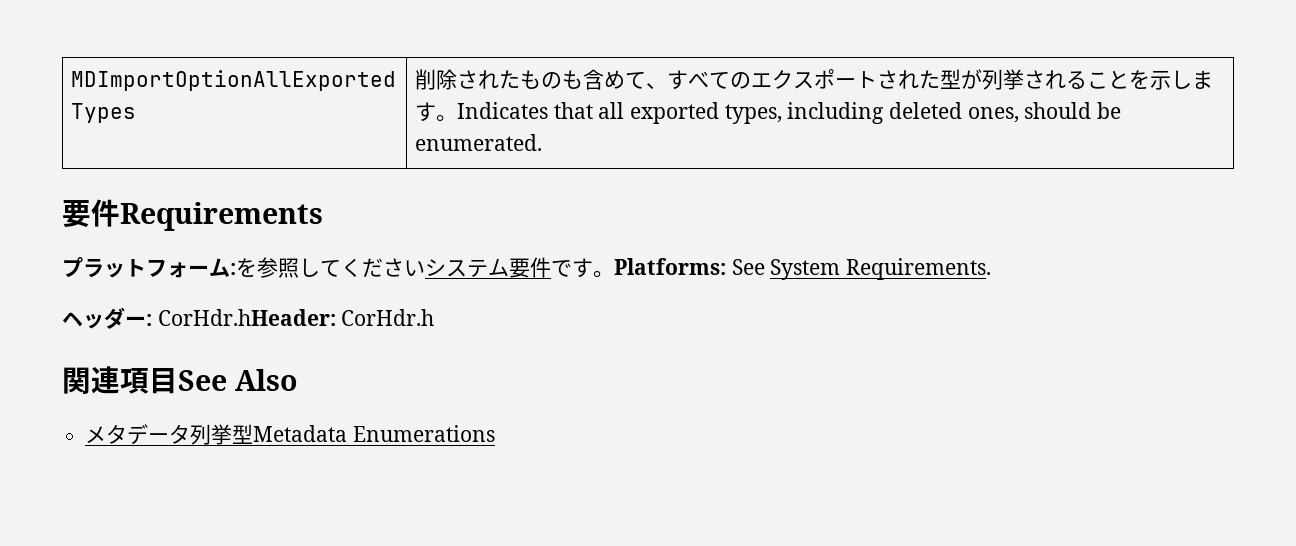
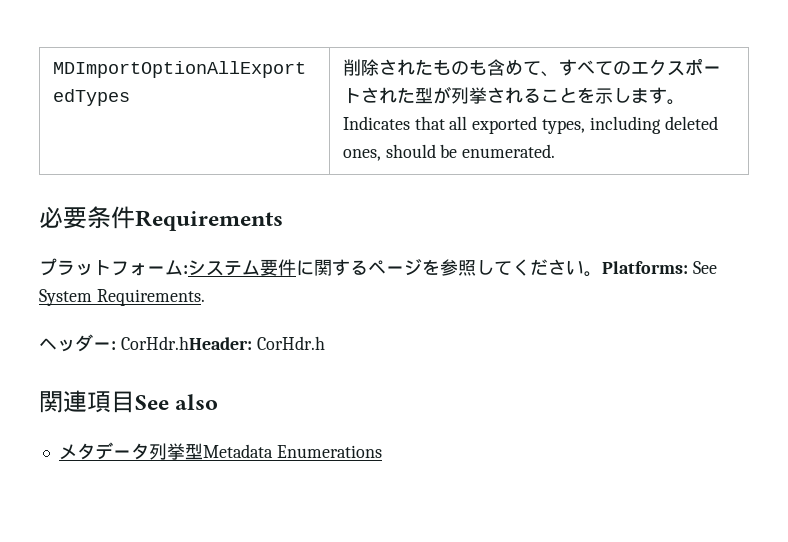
- 要件Requirements
+ 必要条件Requirements
- プラットフォーム:を参照してくださいシステム要件です。
+ プラットフォーム:システム要件に関するページを参照してください。
- 関連項目See Also
+ 関連項目See also

